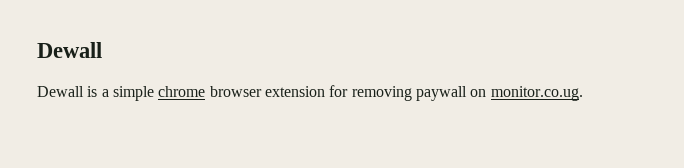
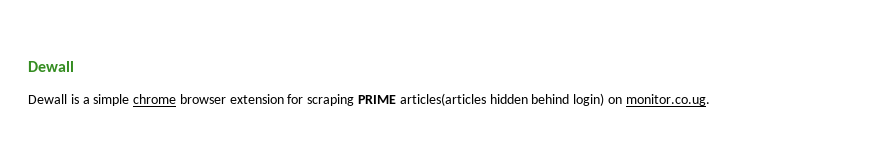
- Dewall is a simple chrome browser extension for removing paywall on monitor.co.ug.
+ Dewall is a simple chrome browser extension for scraping PRIME articles(articles hidden behind login) on monitor.co.ug.

